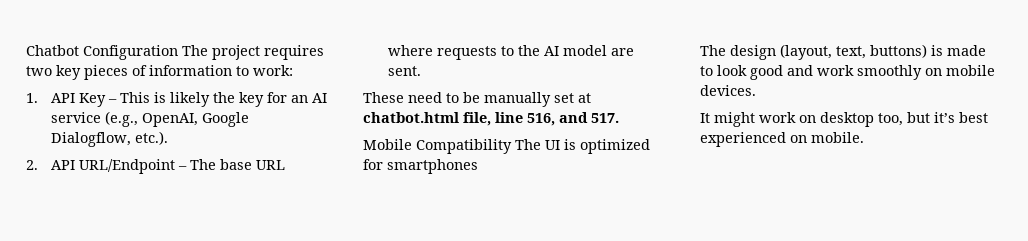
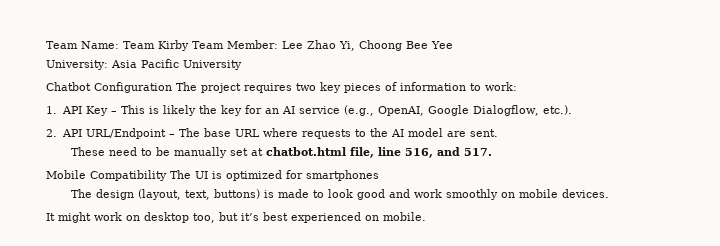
+ Team Name: Team Kirby Team Member: Lee Zhao Yi, Choong Bee Yee
+ University: Asia Pacific University

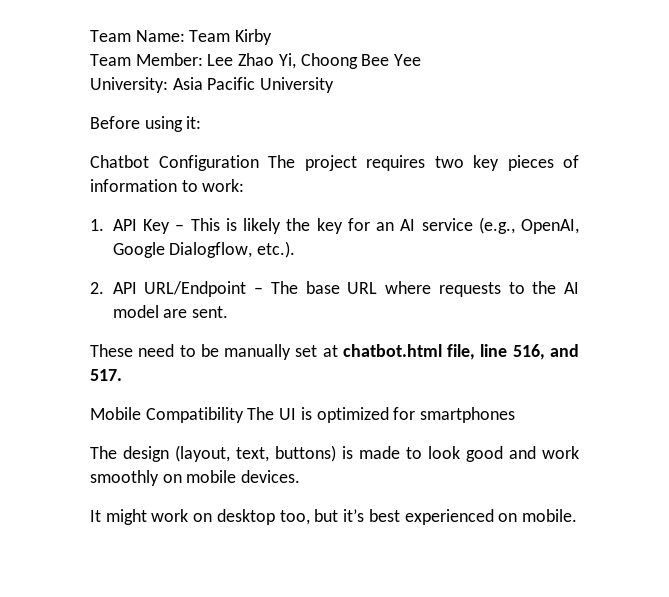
- Team Name: Team Kirby Team Member: Lee Zhao Yi, Choong Bee Yee
+ Team Name: Team Kirby
+ Team Member: Lee Zhao Yi, Choong Bee Yee
+ Before using it:

